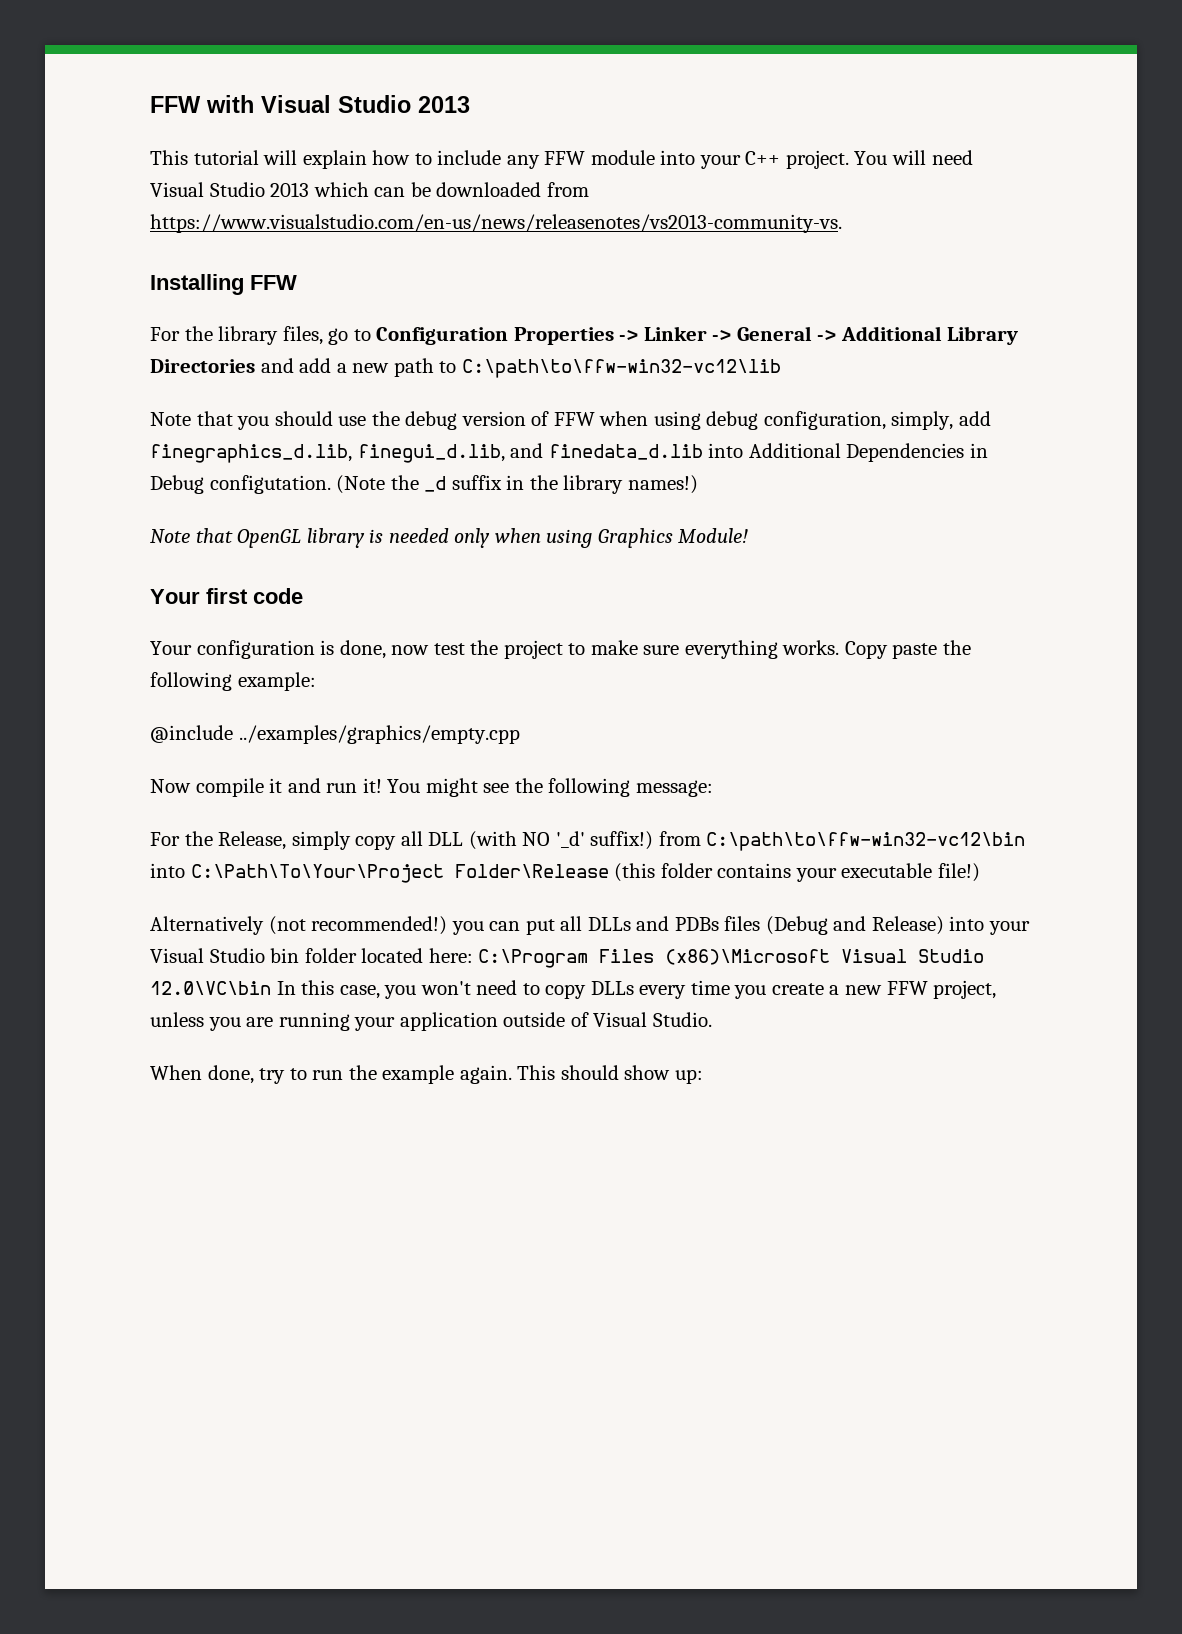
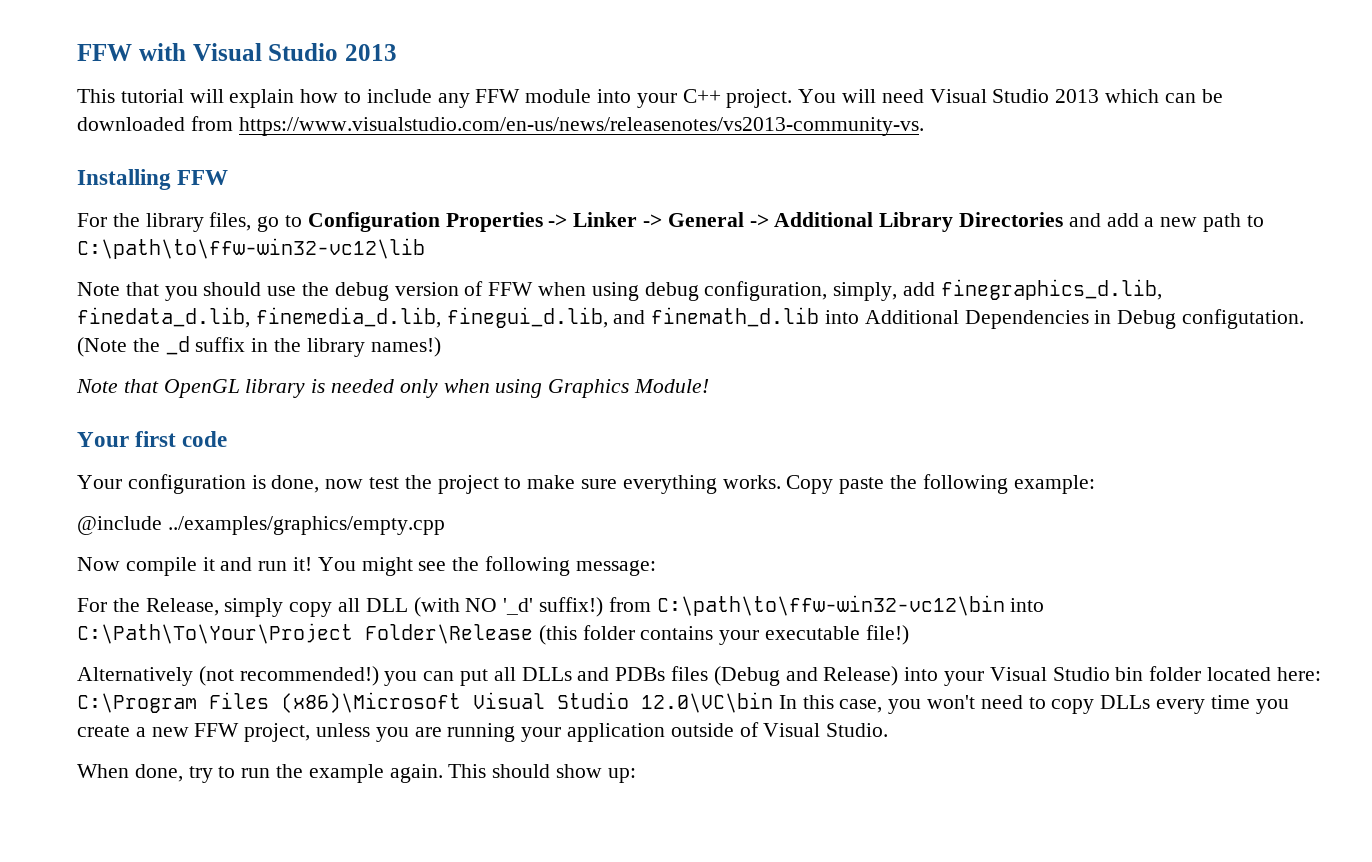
- Note that you should use the debug version of FFW when using debug configuration, simply, add finegraphics_d.lib, finegui_d.lib, and finedata_d.lib into Additional Dependencies in Debug configutation.
+ Note that you should use the debug version of FFW when using debug configuration, simply, add finegraphics_d.lib, finedata_d.lib, finemedia_d.lib, finegui_d.lib, and finemath_d.lib into Additional Dependencies in Debug configutation.

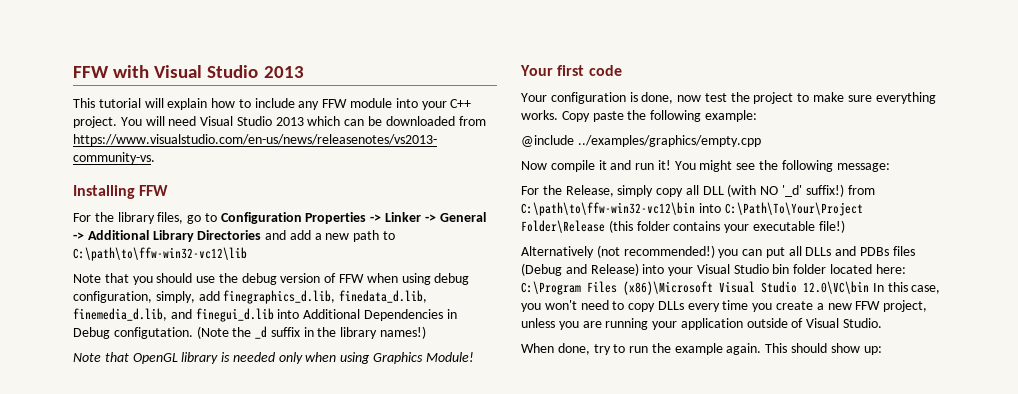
- Note that you should use the debug version of FFW when using debug configuration, simply, add finegraphics_d.lib, finedata_d.lib, finemedia_d.lib, finegui_d.lib, and finemath_d.lib into Additional Dependencies in Debug configutation.
+ Note that you should use the debug version of FFW when using debug configuration, simply, add finegraphics_d.lib, finedata_d.lib, finemedia_d.lib, and finegui_d.lib into Additional Dependencies in Debug configutation.

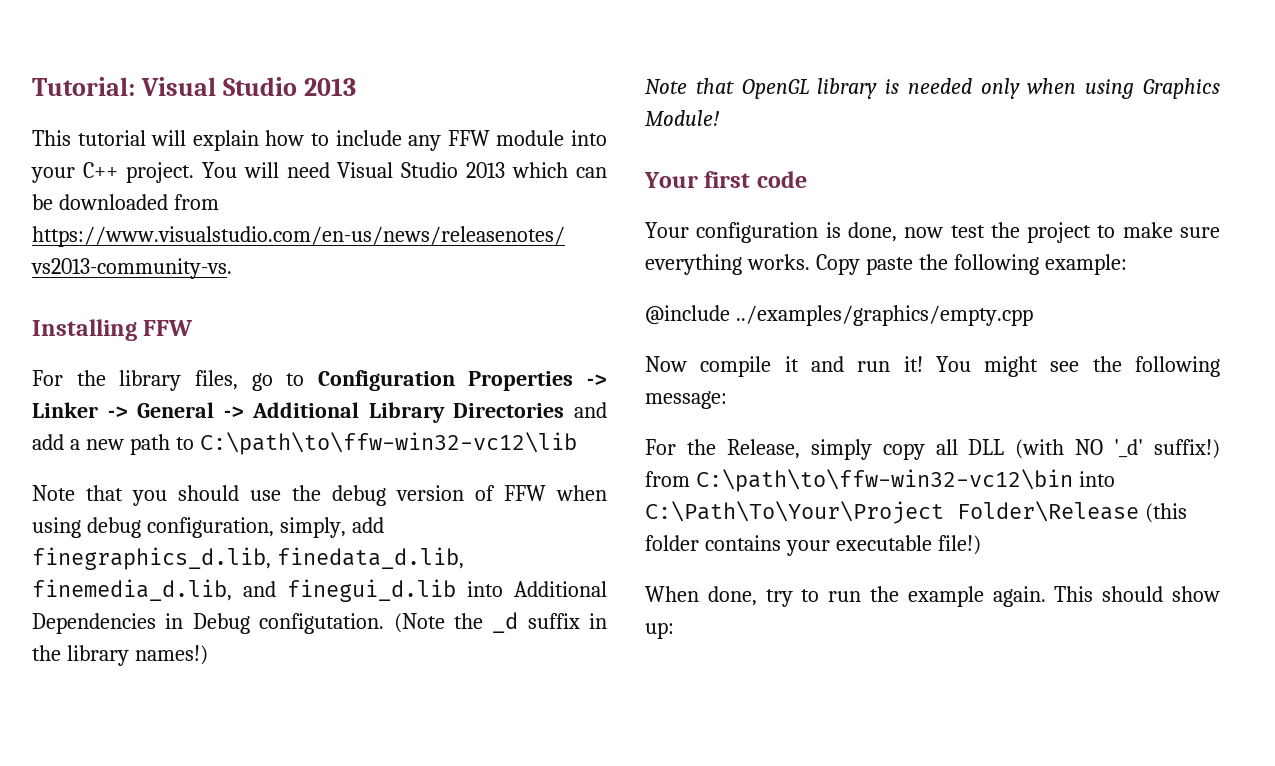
- FFW with Visual Studio 2013
+ Tutorial: Visual Studio 2013
- Alternatively (not recommended!) you can put all DLLs and PDBs files (Debug and Release) into your Visual Studio bin folder located here: C:\Program Files (x86)\Microsoft Visual Studio 12.0\VC\bin In this case, you won't need to copy DLLs every time you create a new FFW project, unless you are running your application outside of Visual Studio.

